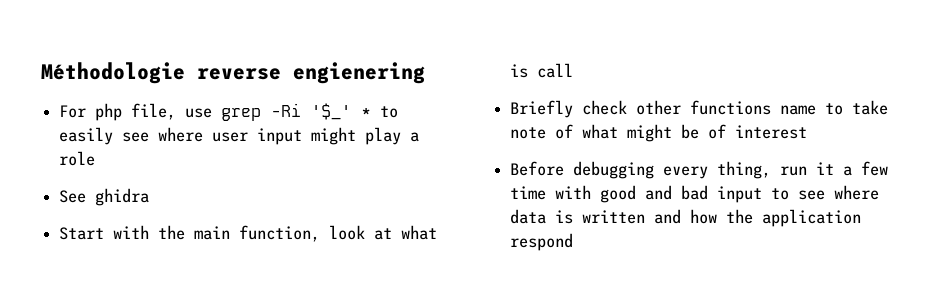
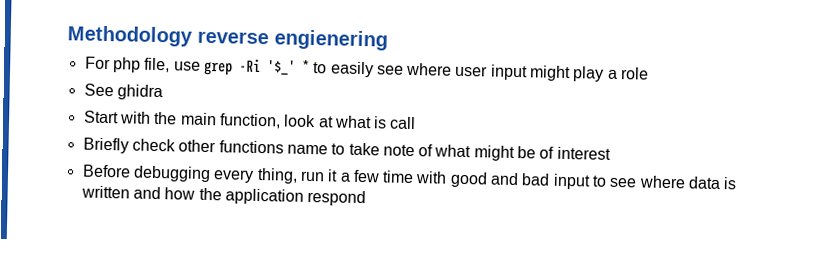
- Méthodologie reverse engienering
+ Methodology reverse engienering

